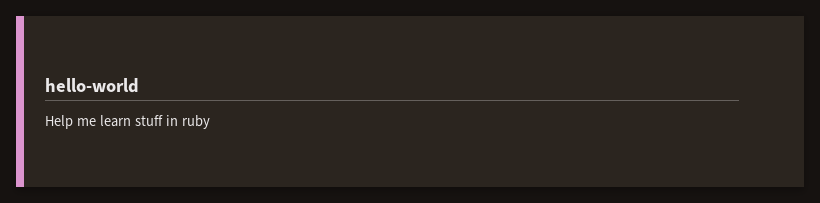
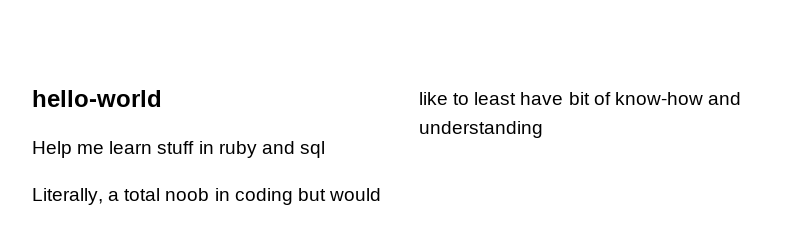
- Help me learn stuff in ruby
+ Help me learn stuff in ruby and sql
+ Literally, a total noob in coding but would like to least have bit of know-how and understanding

